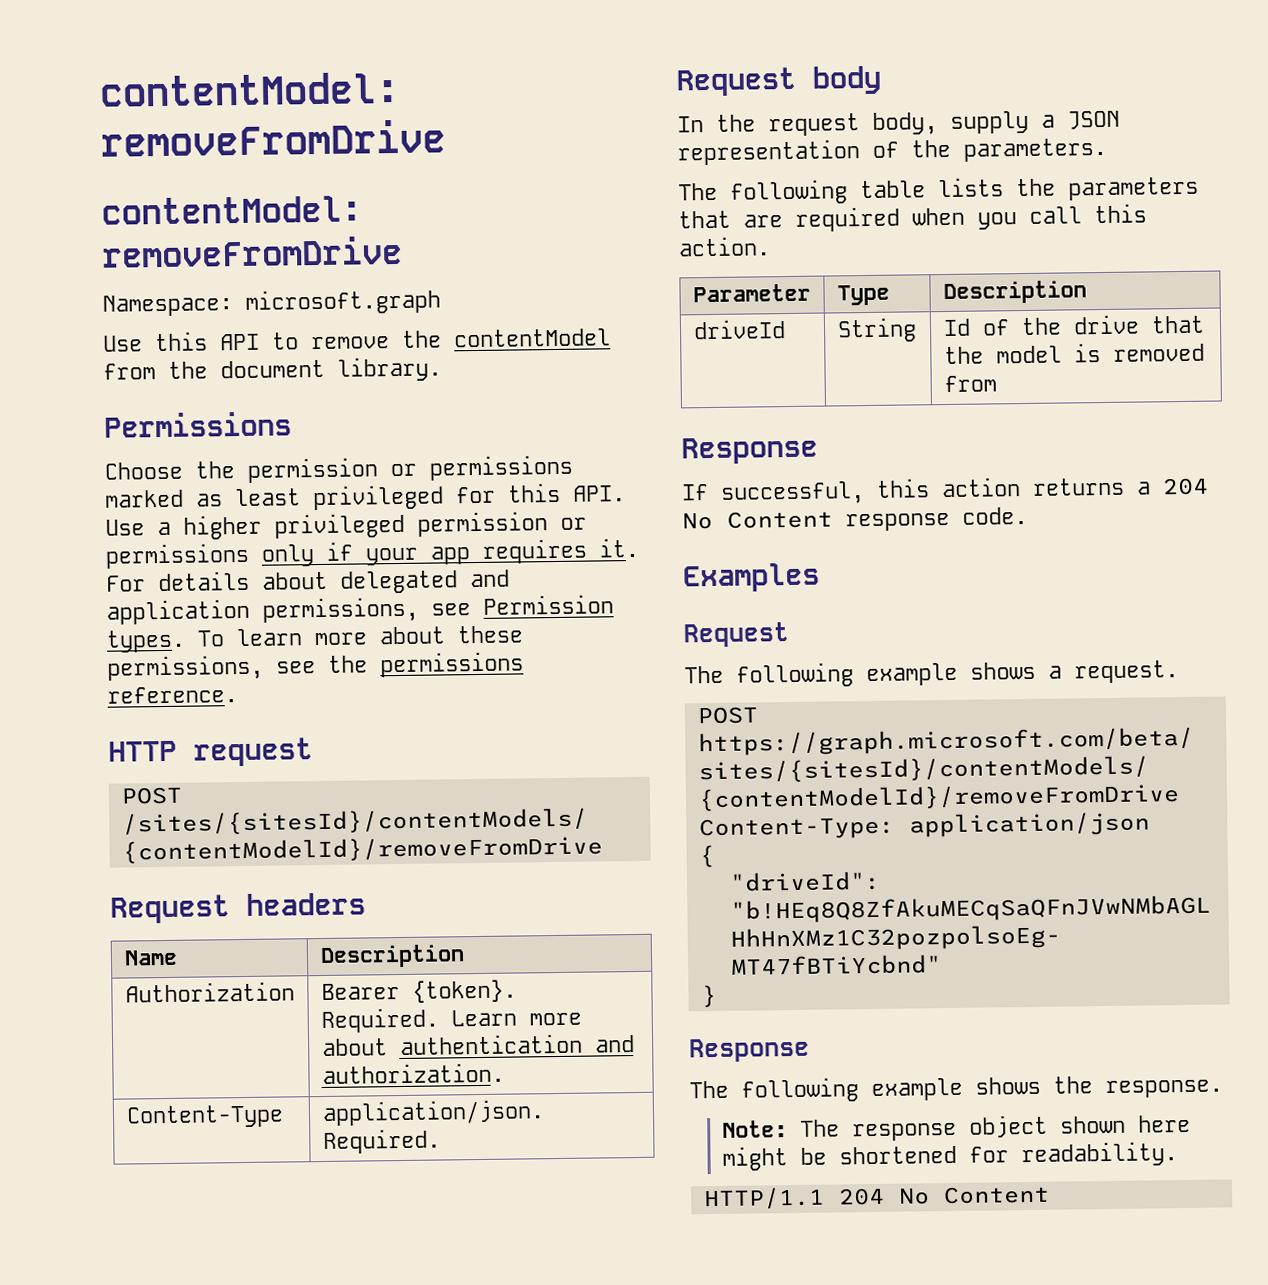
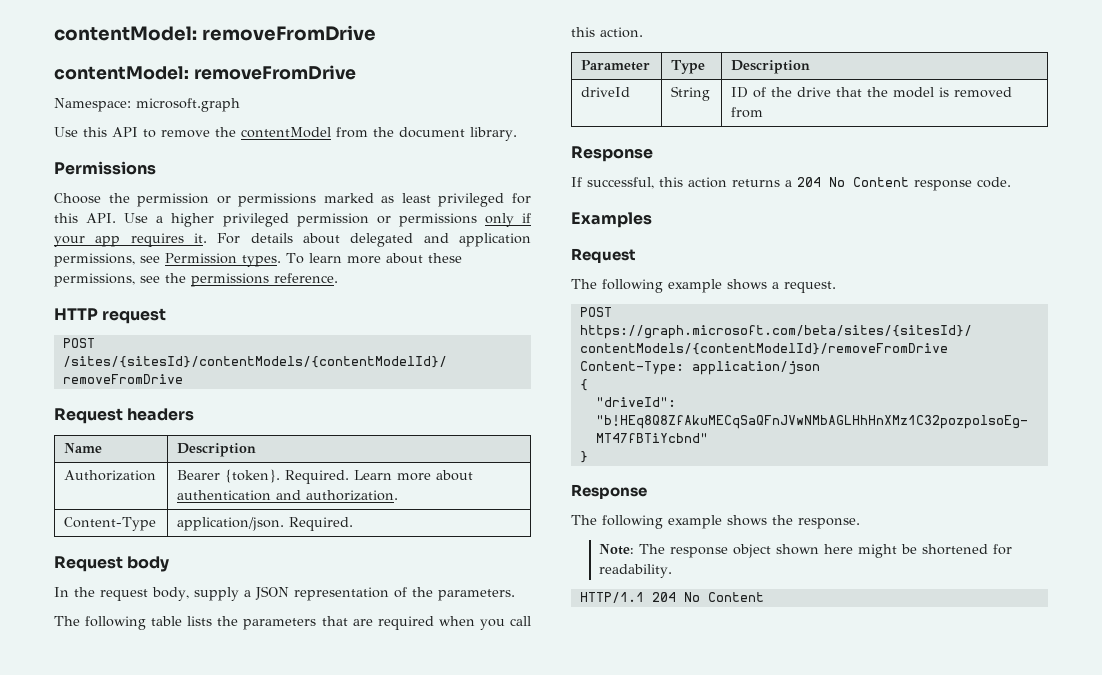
- driveId | String | Id of the drive that the model is removed from
+ driveId | String | ID of the drive that the model is removed from

